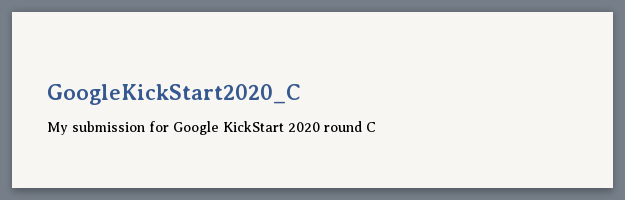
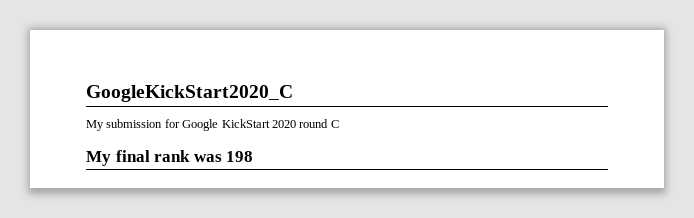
+ My final rank was 198

